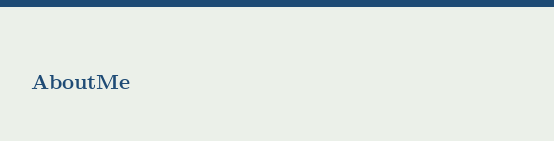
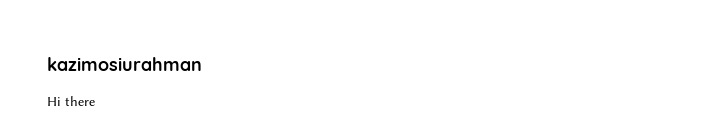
- AboutMe
+ kazimosiurahman
+ Hi there

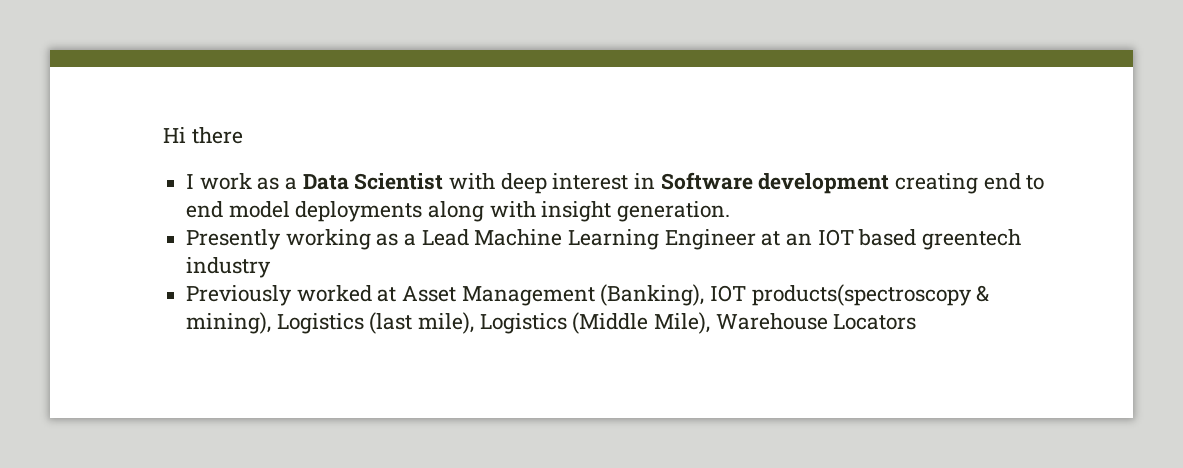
- kazimosiurahman
+ I work as a Data Scientist with deep interest in Software development creating end to end model deployments along with insight generation.
+ Presently working as a Lead Machine Learning Engineer at an IOT based greentech industry
+ Previously worked at Asset Management (Banking), IOT products(spectroscopy & mining), Logistics (last mile), Logistics (Middle Mile), Warehouse Locators

